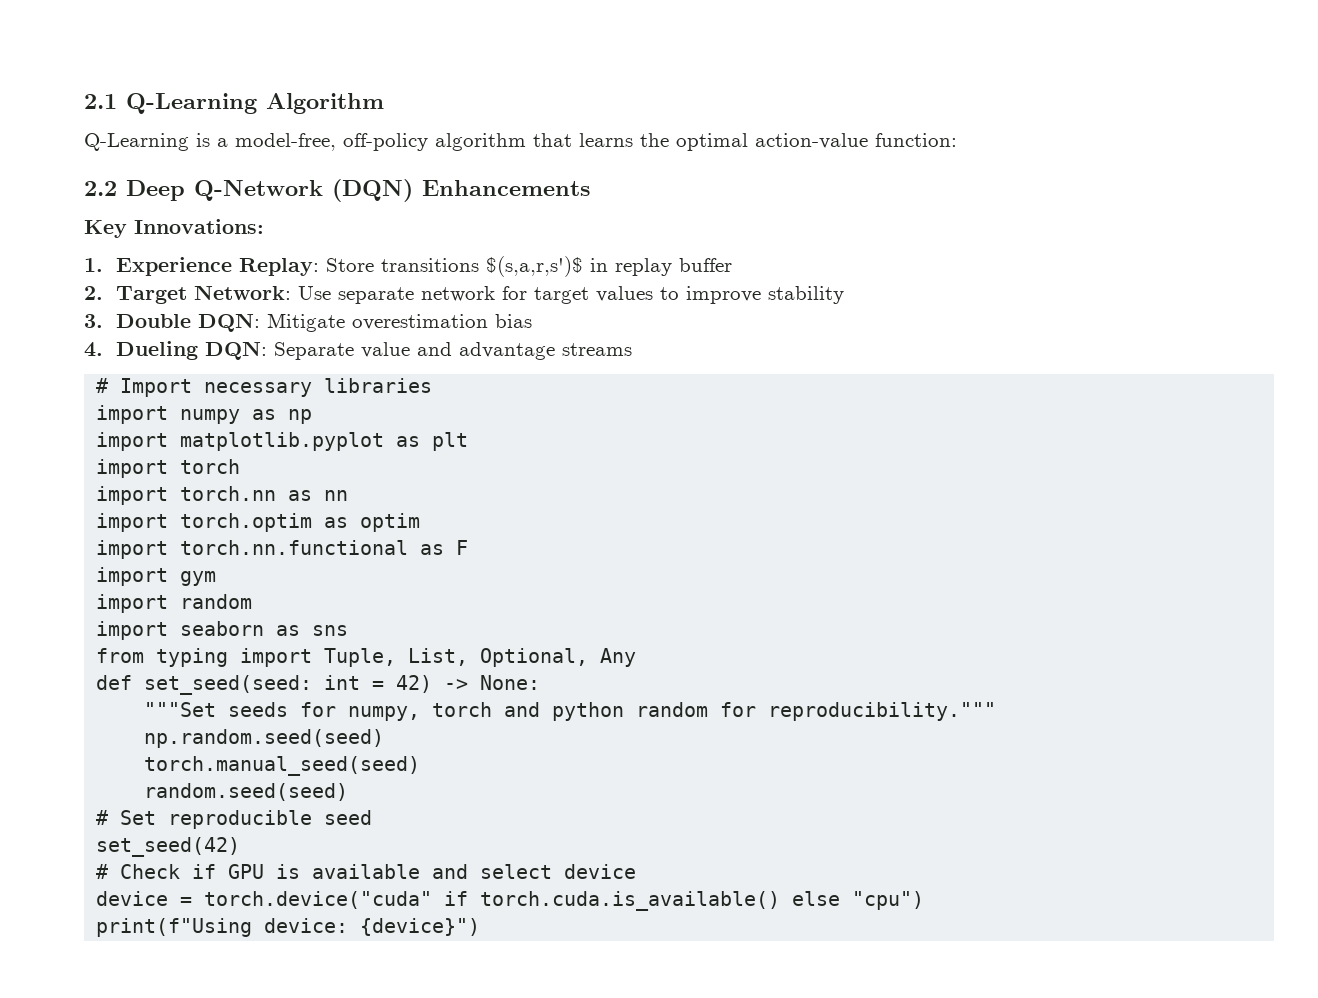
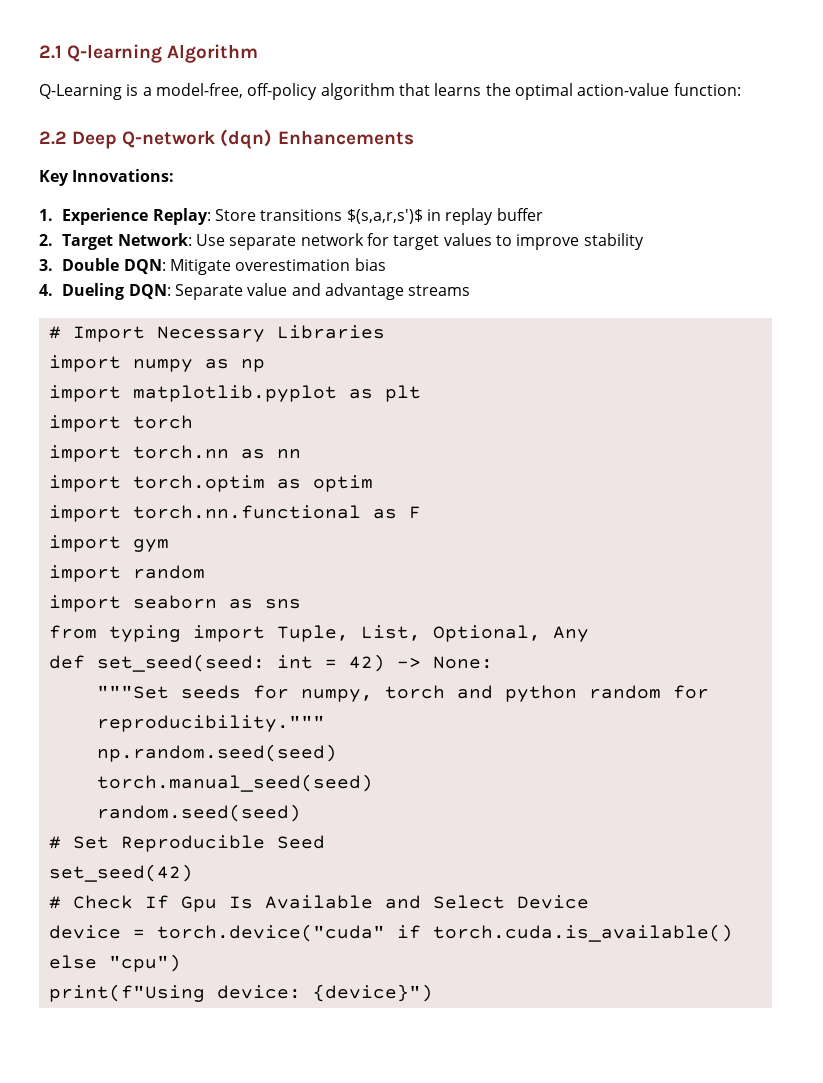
- 2.1 Q-Learning Algorithm
+ 2.1 Q-learning Algorithm
- 2.2 Deep Q-Network (DQN) Enhancements
+ 2.2 Deep Q-network (dqn) Enhancements
- # Import necessary libraries
+ # Import Necessary Libraries
- # Set reproducible seed
+ # Set Reproducible Seed
- # Check if GPU is available and select device
+ # Check If Gpu Is Available and Select Device

